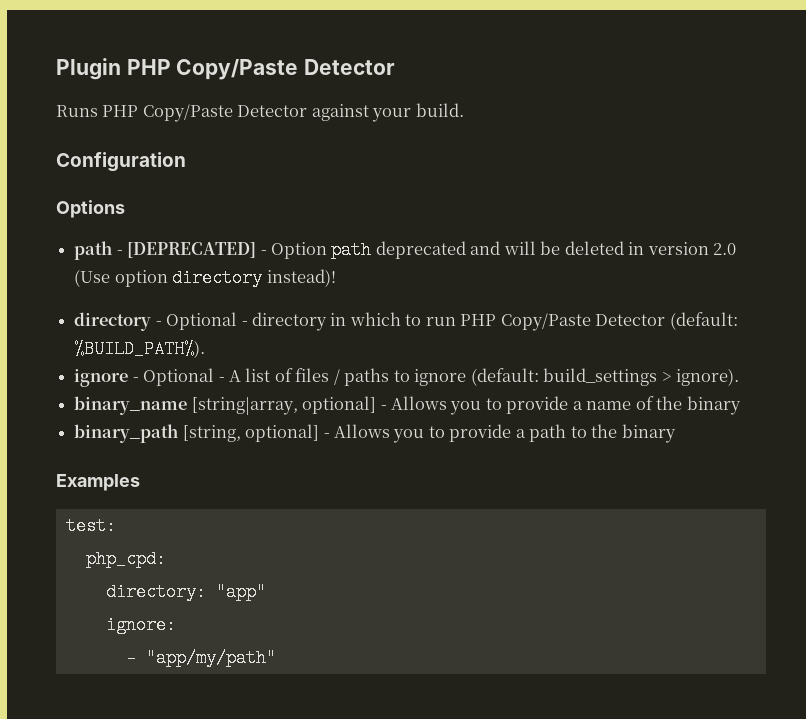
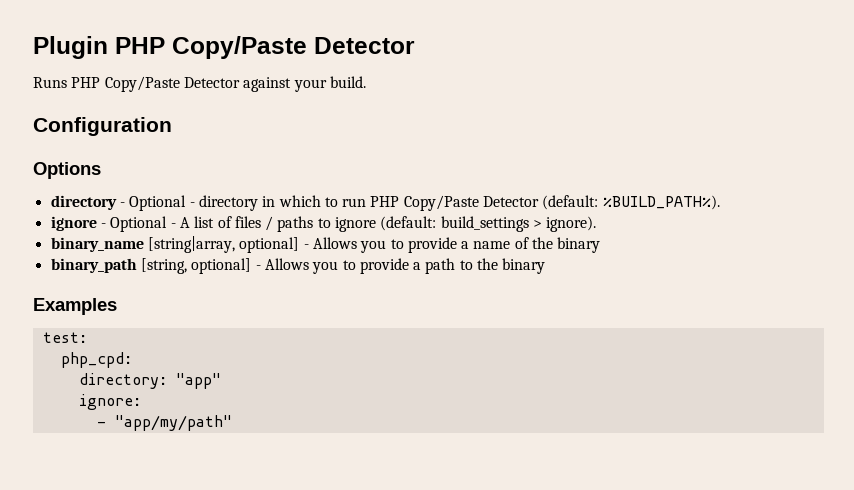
- path - [DEPRECATED] - Option path deprecated and will be deleted in version 2.0 (Use option directory instead)!

